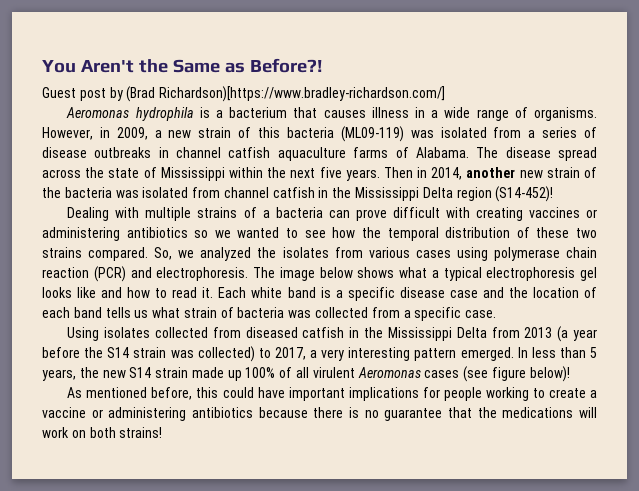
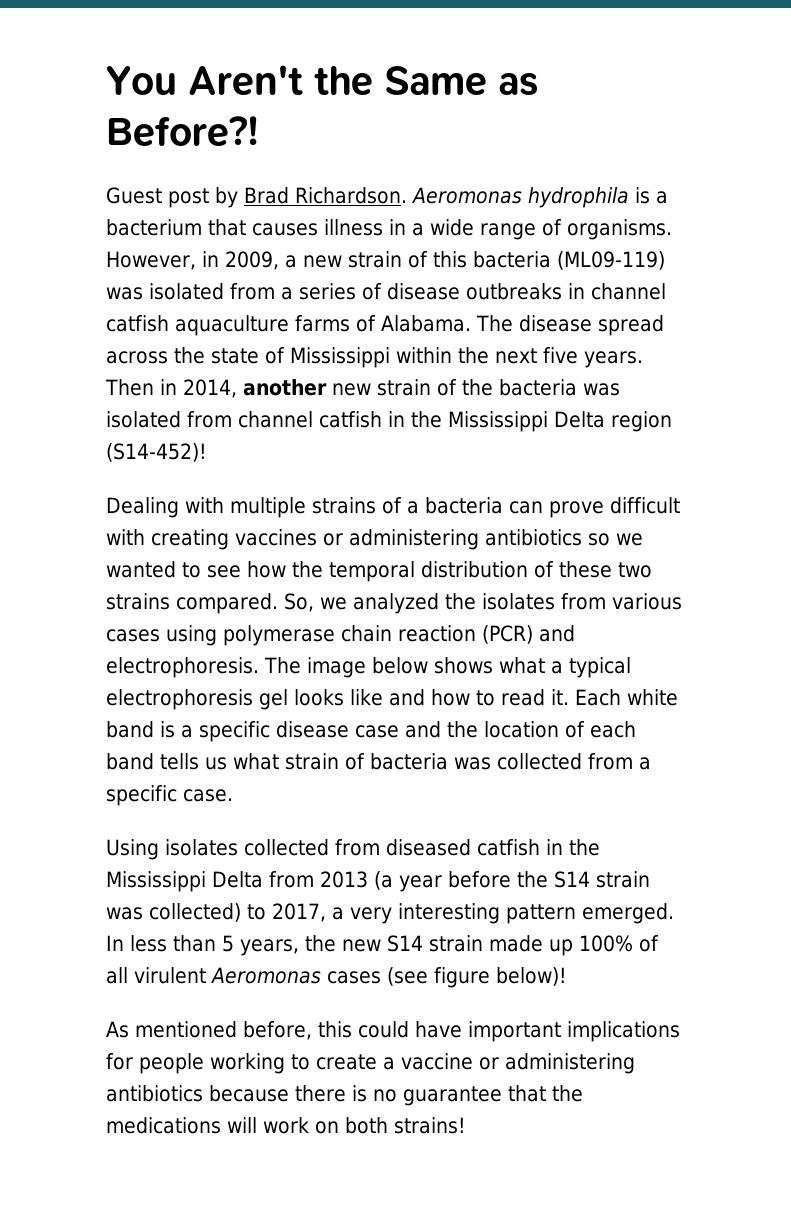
- Guest post by (Brad Richardson)[https://www.bradley-richardson.com/]
- Aeromonas hydrophila is a bacterium that causes illness in a wide range of organisms.
+ Guest post by Brad Richardson. Aeromonas hydrophila is a bacterium that causes illness in a wide range of organisms.

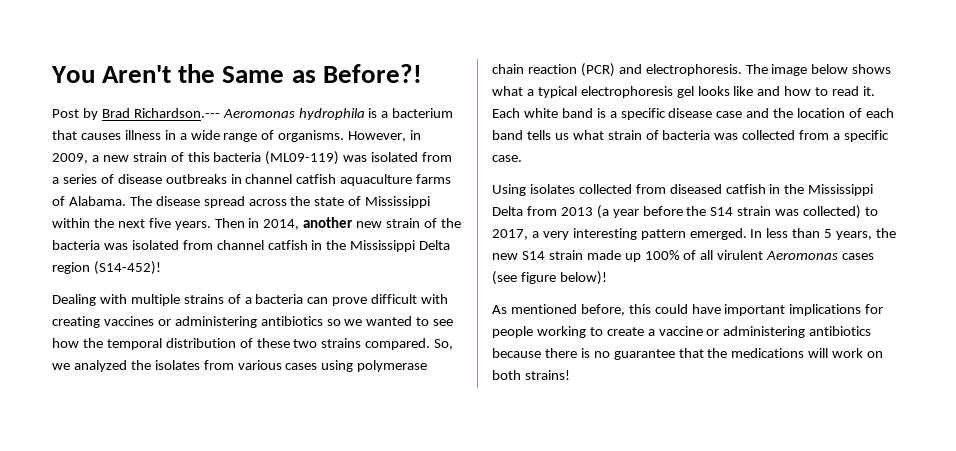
- Guest post by Brad Richardson. Aeromonas hydrophila is a bacterium that causes illness in a wide range of organisms.
+ Post by Brad Richardson.--- Aeromonas hydrophila is a bacterium that causes illness in a wide range of organisms.

